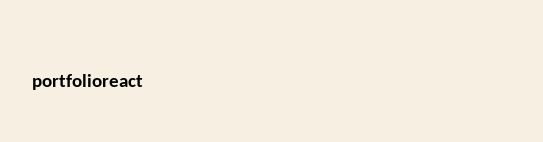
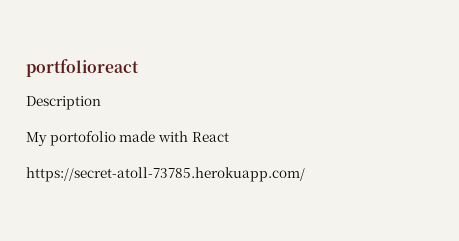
+ Description
+ My portofolio made with React
+ https://secret-atoll-73785.herokuapp.com/

